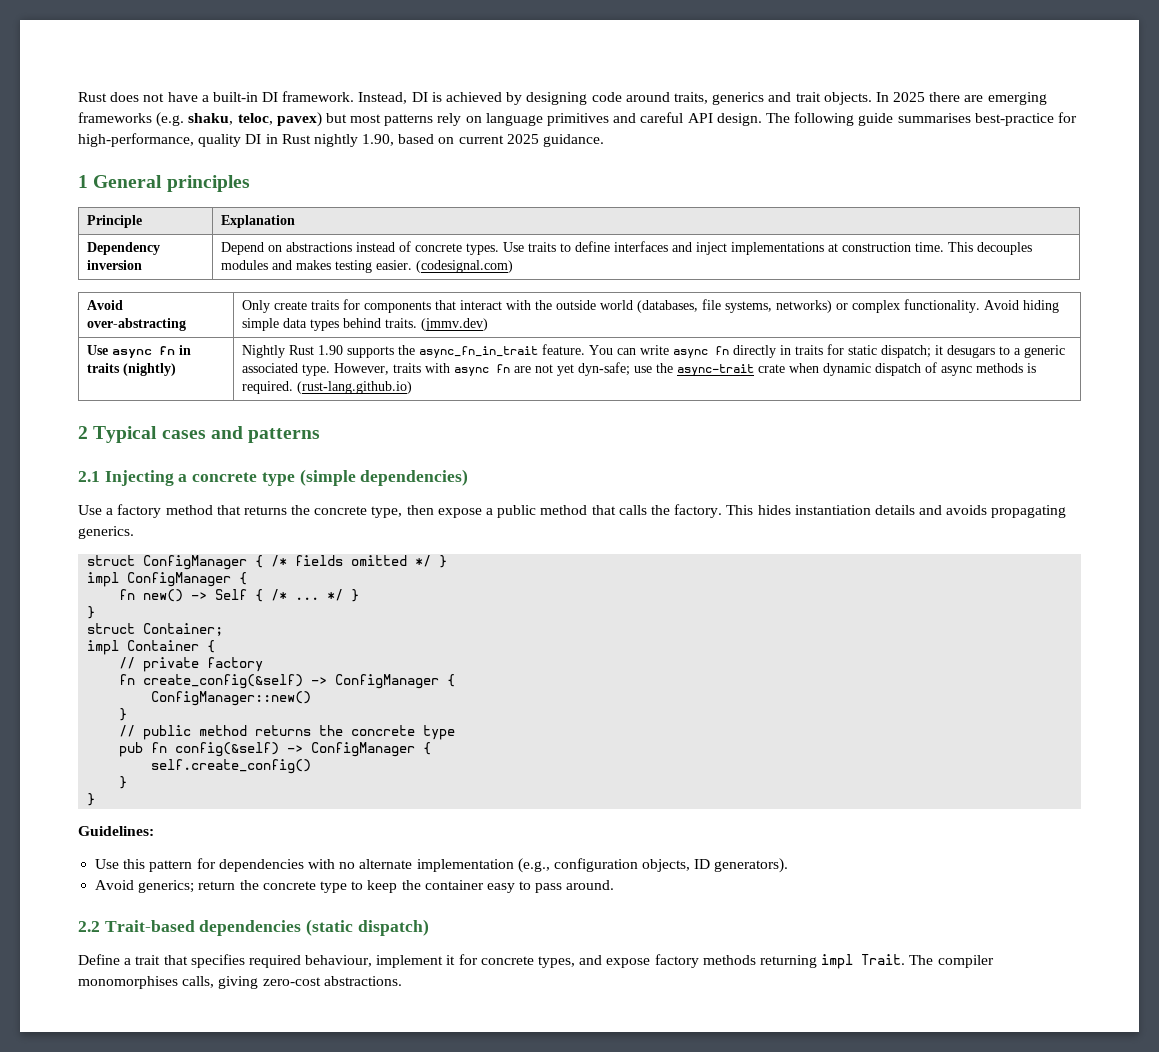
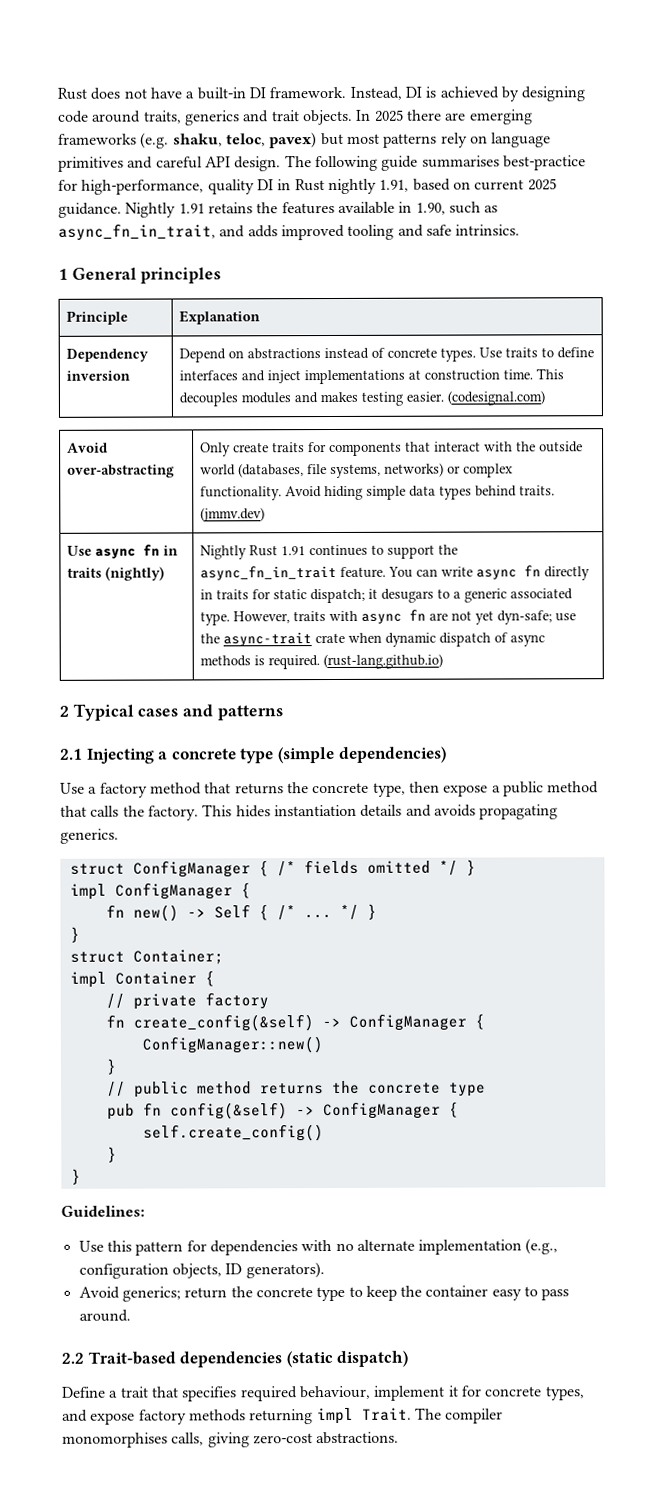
- The following guide summarises best‑practice for high‑performance, quality DI in Rust nightly 1.90, based on current 2025 guidance.
+ The following guide summarises best‑practice for high‑performance, quality DI in Rust nightly 1.91, based on current 2025 guidance. Nightly 1.91 retains the features available in 1.90, such as async_fn_in_trait, and adds improved tooling and safe intrinsics.
- Nightly Rust 1.90 supports the async_fn_in_trait feature.
+ Nightly Rust 1.91 continues to support the async_fn_in_trait feature.

